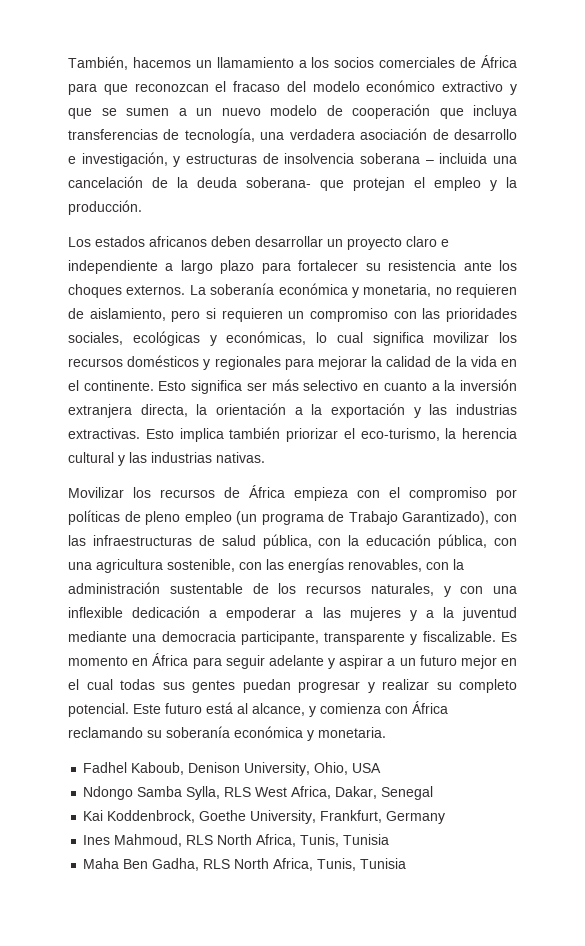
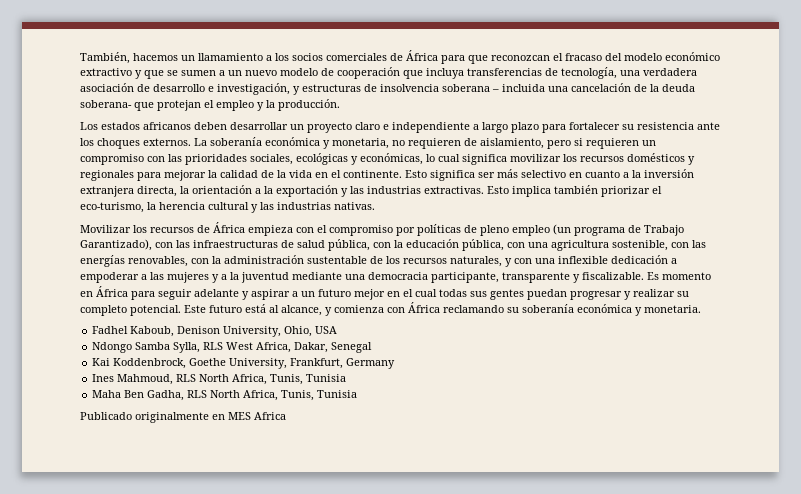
+ Publicado originalmente en MES Africa

